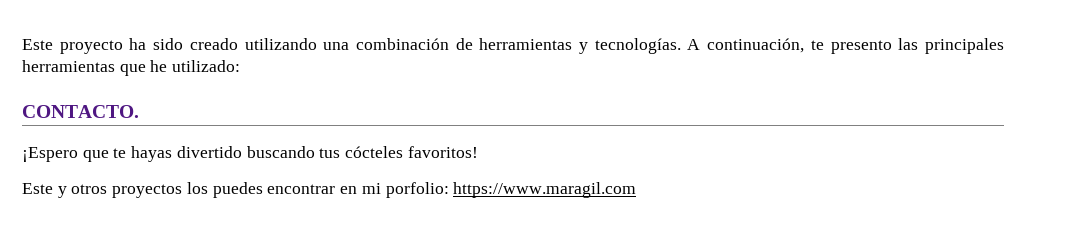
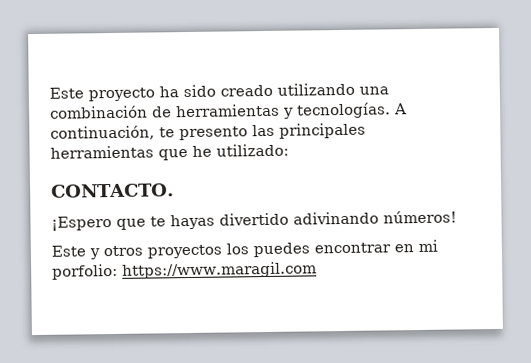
- ¡Espero que te hayas divertido buscando tus cócteles favoritos!
+ ¡Espero que te hayas divertido adivinando números!

